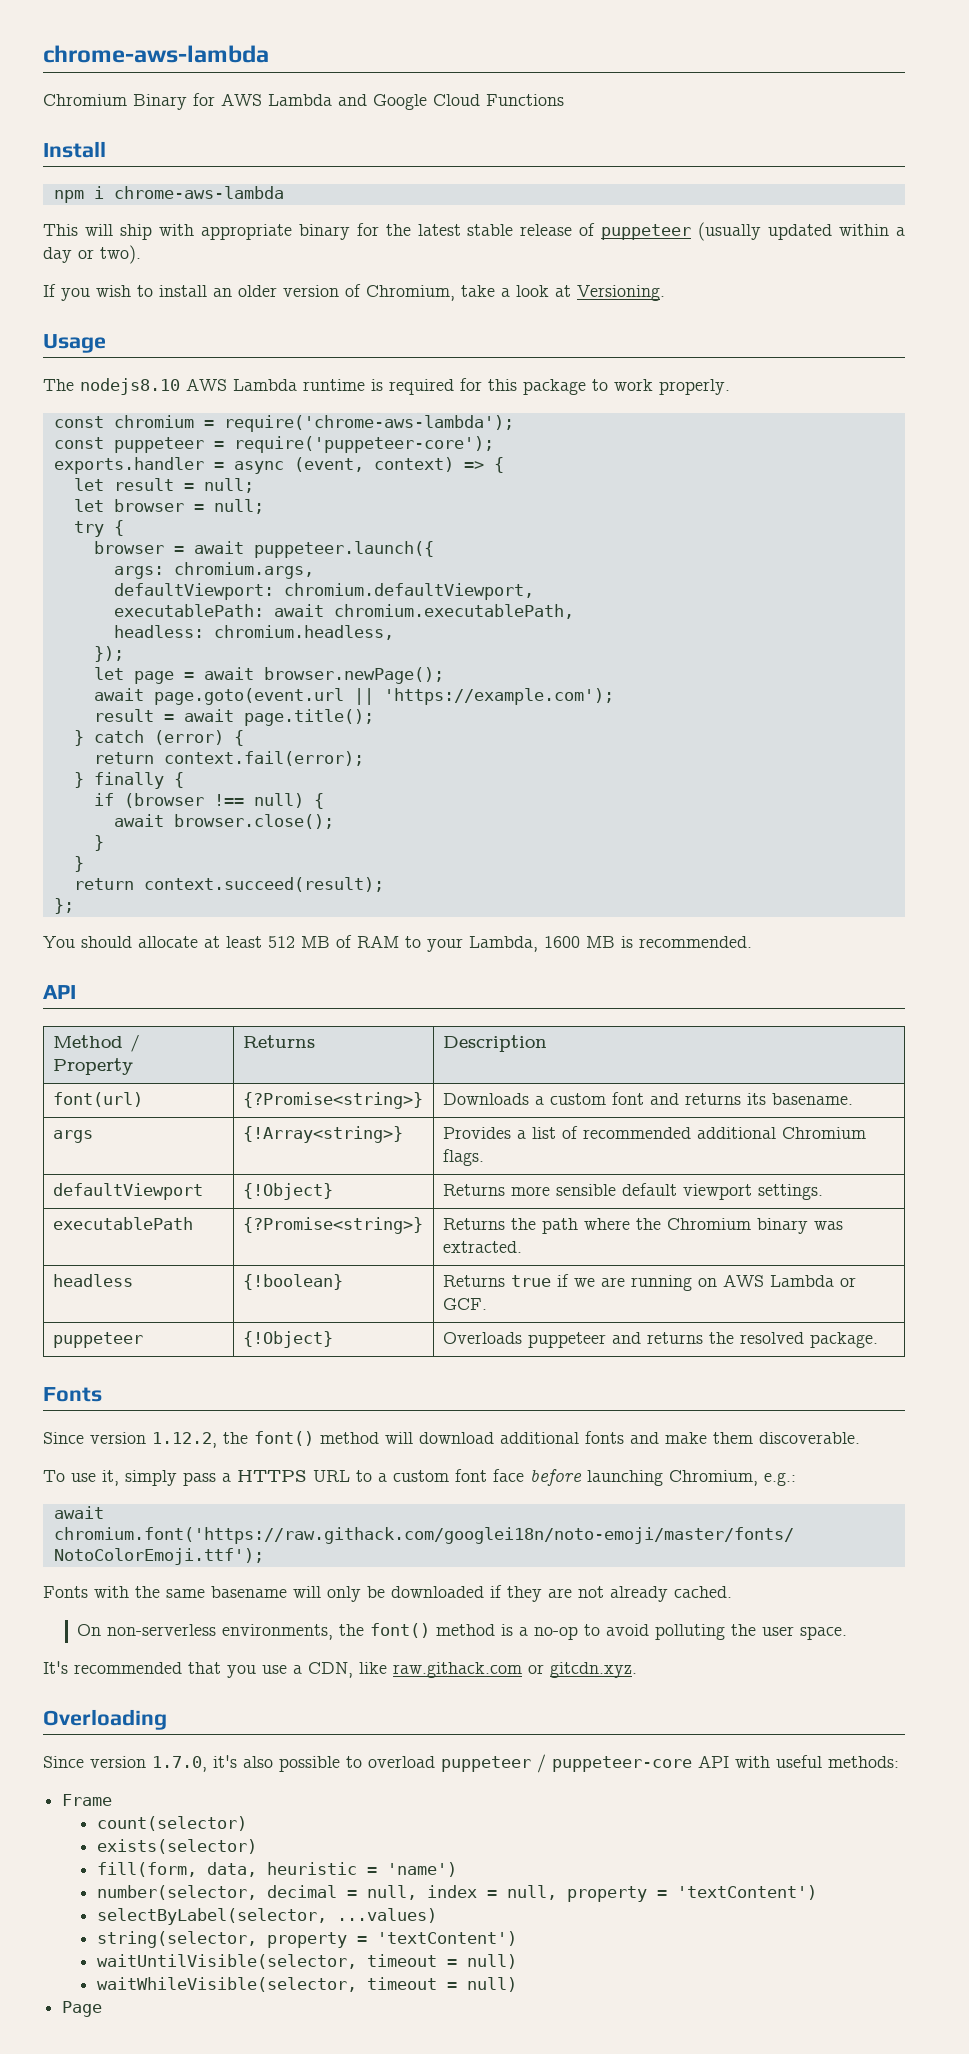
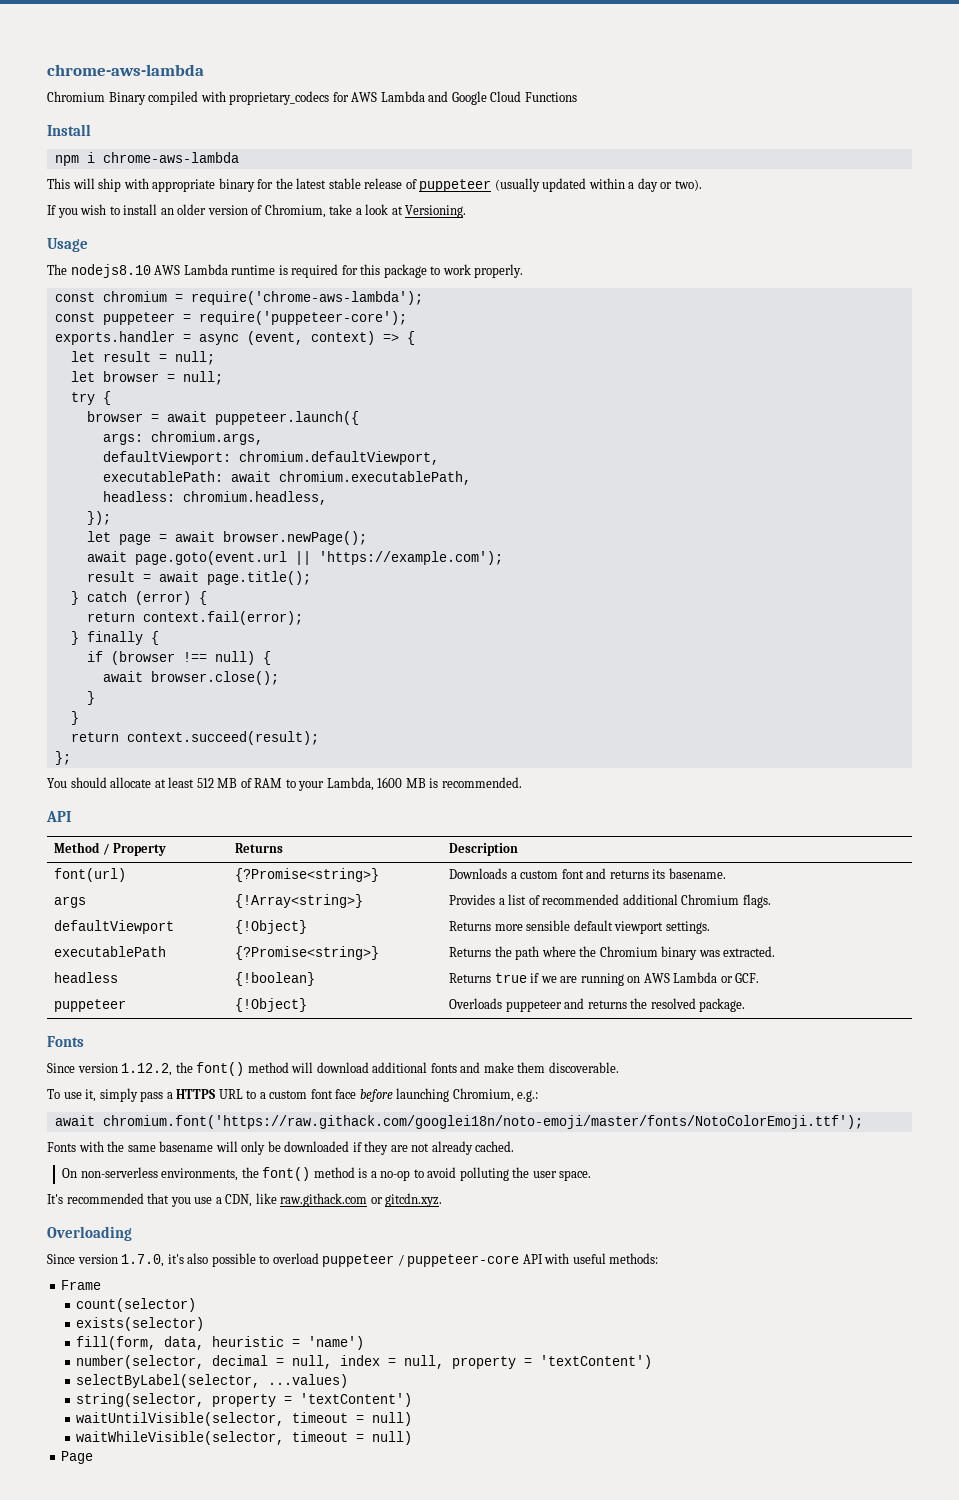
- Chromium Binary for AWS Lambda and Google Cloud Functions
+ Chromium Binary compiled with proprietary_codecs for AWS Lambda and Google Cloud Functions

